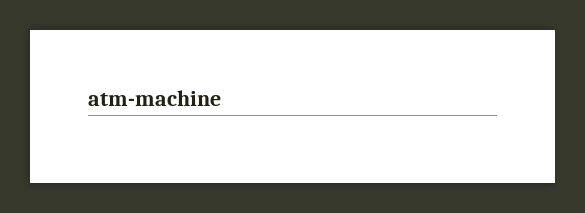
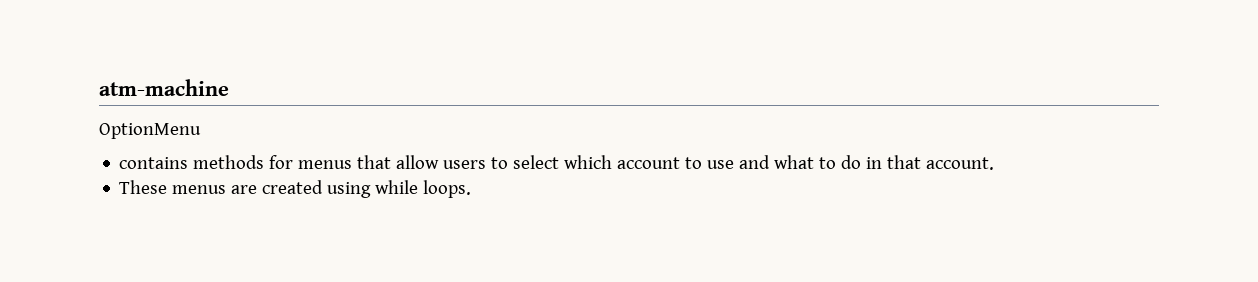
+ OptionMenu
+ contains methods for menus that allow users to select which account to use and what to do in that account.
+ These menus are created using while loops.

